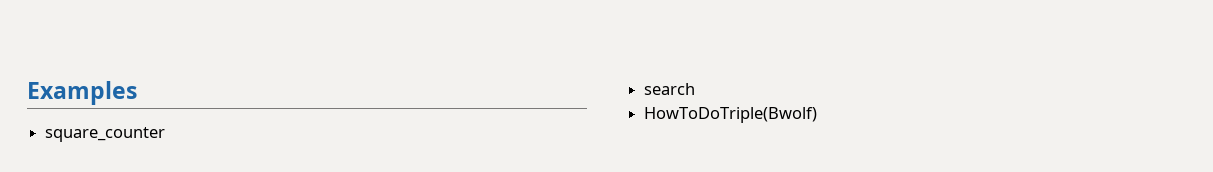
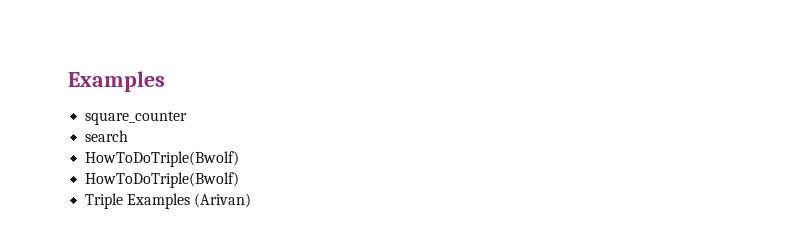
  search
  HowToDoTriple(Bwolf)
+ HowToDoTriple(Bwolf)
+ Triple Examples (Arivan)

